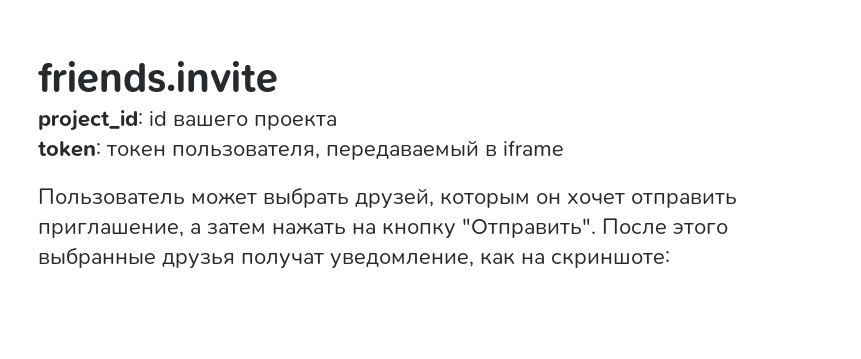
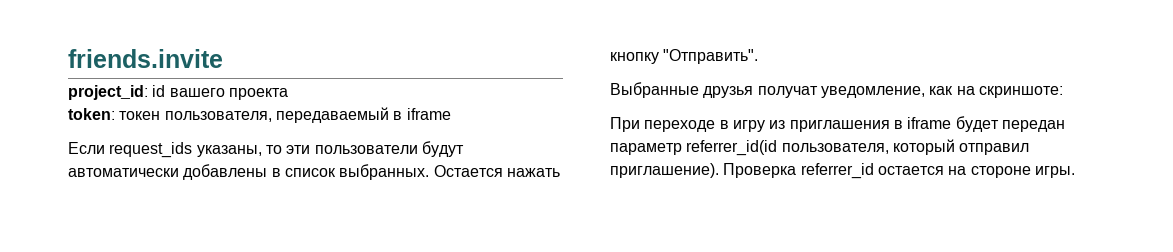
- Пользователь может выбрать друзей, которым он хочет отправить приглашение, а затем нажать на кнопку "Отправить". После этого выбранные друзья получат уведомление, как на скриншоте:
+ Если request_ids указаны, то эти пользователи будут автоматически добавлены в список выбранных. Остается нажать кнопку "Отправить".
+ Выбранные друзья получат уведомление, как на скриншоте:
+ При переходе в игру из приглашения в iframe будет передан параметр referrer_id(id пользователя, который отправил приглашение). Проверка referrer_id остается на стороне игры.

